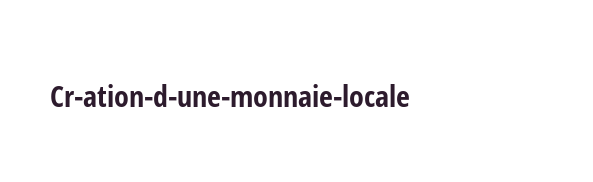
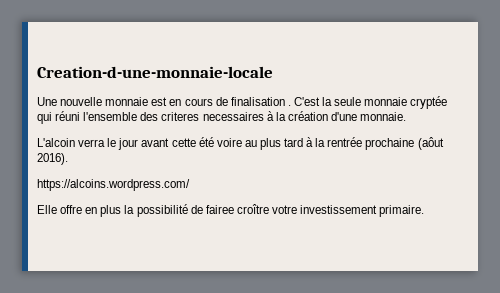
- Cr-ation-d-une-monnaie-locale
+ Creation-d-une-monnaie-locale
+ Une nouvelle monnaie est en cours de finalisation . C'est la seule monnaie cryptée qui réuni l'ensemble des criteres necessaires à la création d'une monnaie.
+ L'alcoin verra le jour avant cette été voire au plus tard à la rentrée prochaine (aôut 2016).
+ https://alcoins.wordpress.com/
+ Elle offre en plus la possibilité de fairee croître votre investissement primaire.

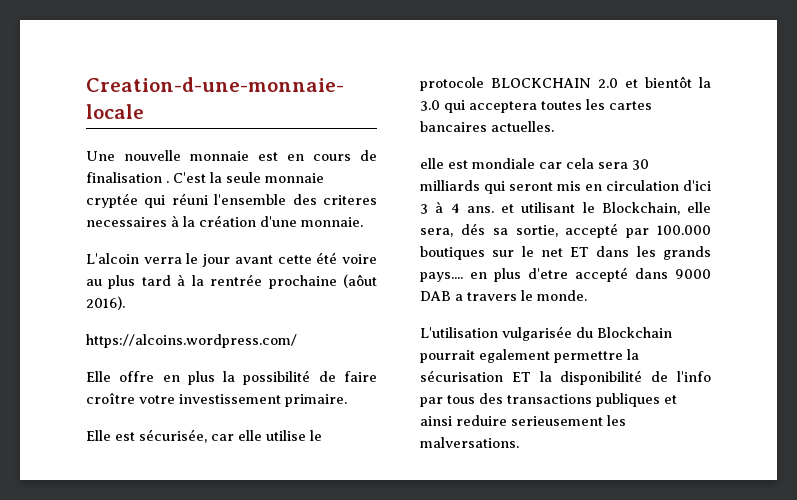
- Elle offre en plus la possibilité de fairee croître votre investissement primaire.
+ Elle offre en plus la possibilité de faire croître votre investissement primaire.
+ Elle est sécurisée, car elle utilise le protocole BLOCKCHAIN 2.0 et bientôt la 3.0 qui acceptera toutes les cartes bancaires actuelles.
+ elle est mondiale car cela sera 30 milliards qui seront mis en circulation d'ici 3 à 4 ans. et utilisant le Blockchain, elle sera, dés sa sortie, accepté par 100.000 boutiques sur le net ET dans les grands pays.... en plus d'etre accepté dans 9000 DAB a travers le monde.
+ L'utilisation vulgarisée du Blockchain pourrait egalement permettre la sécurisation ET la disponibilité de l'info par tous des transactions publiques et ainsi reduire serieusement les malversations.

